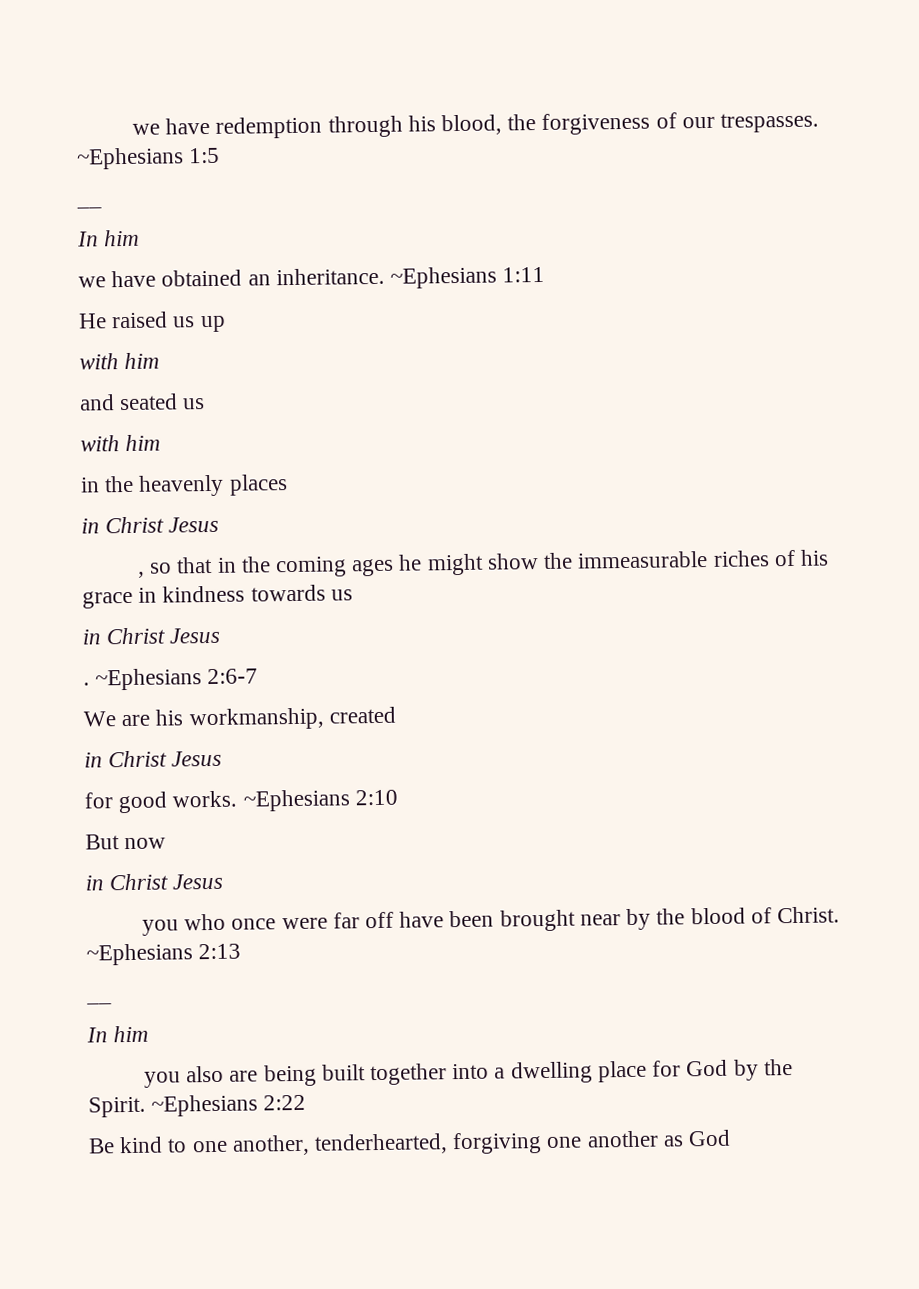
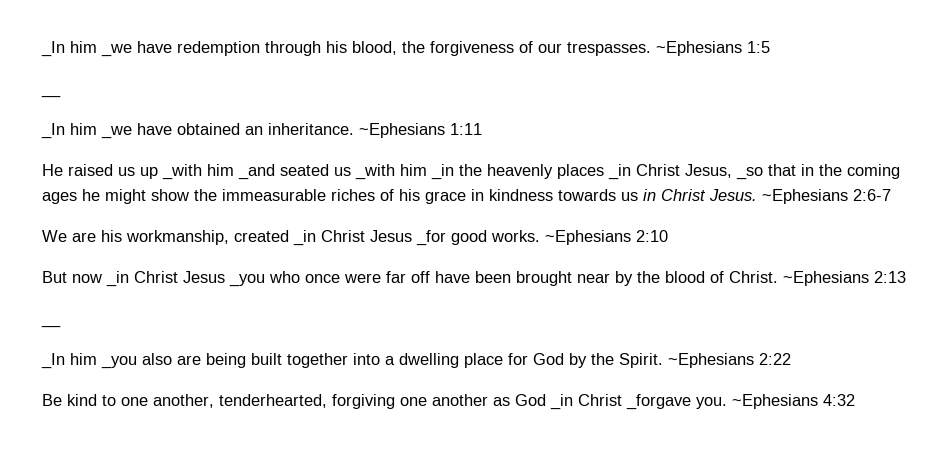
- we have redemption through his blood, the forgiveness of our trespasses.
+ _In him _we have redemption through his blood, the forgiveness of our trespasses.
  ~Ephesians 1:5
  __
- In him
- we have obtained an inheritance.
+ _In him _we have obtained an inheritance.
- He raised us up
- with him
- and seated us
- with him
- in the heavenly places
- in Christ Jesus
- , so that in the coming ages he might show the immeasurable riches of his grace in kindness towards us
- in Christ Jesus
- .
+ He raised us up _with him _and seated us _with him _in the heavenly places _in Christ Jesus, _so that in the coming ages he might show the immeasurable riches of his grace in kindness towards us in Christ Jesus.
- We are his workmanship, created
- in Christ Jesus
- for good works.
+ We are his workmanship, created _in Christ Jesus _for good works.
- But now
- in Christ Jesus
- you who once were far off have been brought near by the blood of Christ.
+ But now _in Christ Jesus _you who once were far off have been brought near by the blood of Christ.
  ~Ephesians 2:13
  __
- In him
- you also are being built together into a dwelling place for God by the Spirit.
+ _In him _you also are being built together into a dwelling place for God by the Spirit.
- Be kind to one another, tenderhearted, forgiving one another as God
+ Be kind to one another, tenderhearted, forgiving one another as God _in Christ _forgave you. ~Ephesians 4:32

